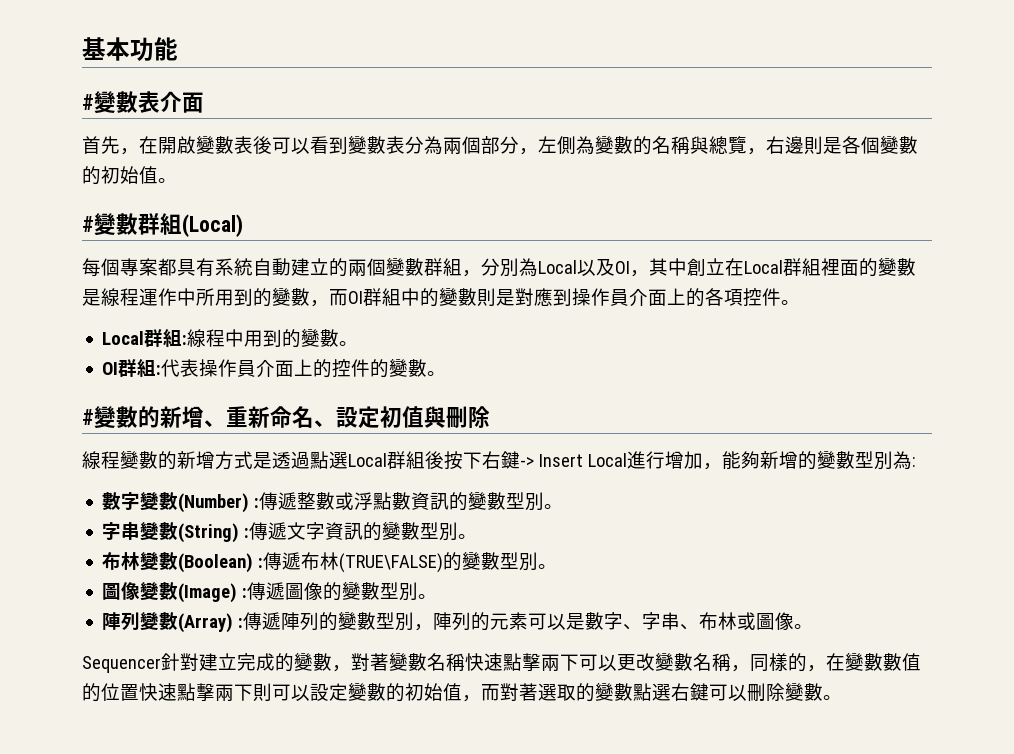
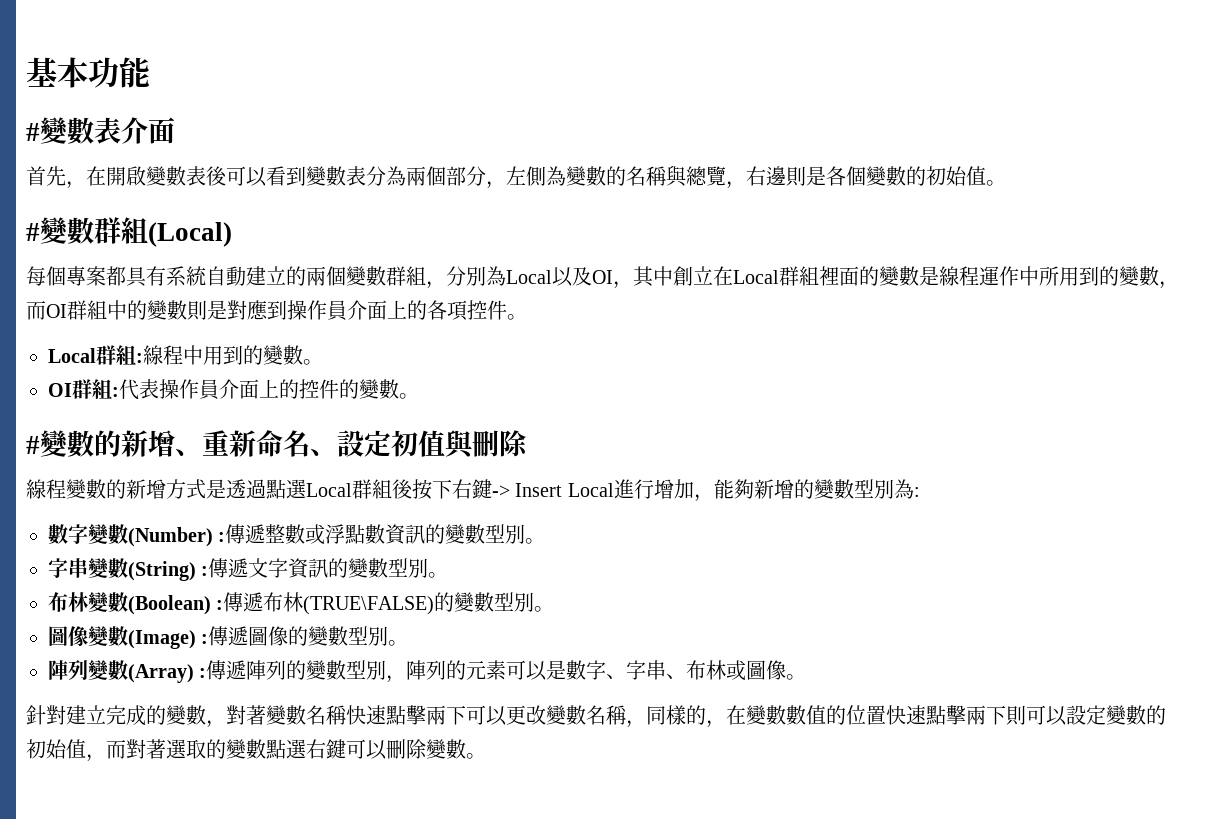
- Sequencer針對建立完成的變數，對著變數名稱快速點擊兩下可以更改變數名稱，同樣的，在變數數值的位置快速點擊兩下則可以設定變數的初始值，而對著選取的變數點選右鍵可以刪除變數。
+ 針對建立完成的變數，對著變數名稱快速點擊兩下可以更改變數名稱，同樣的，在變數數值的位置快速點擊兩下則可以設定變數的初始值，而對著選取的變數點選右鍵可以刪除變數。

